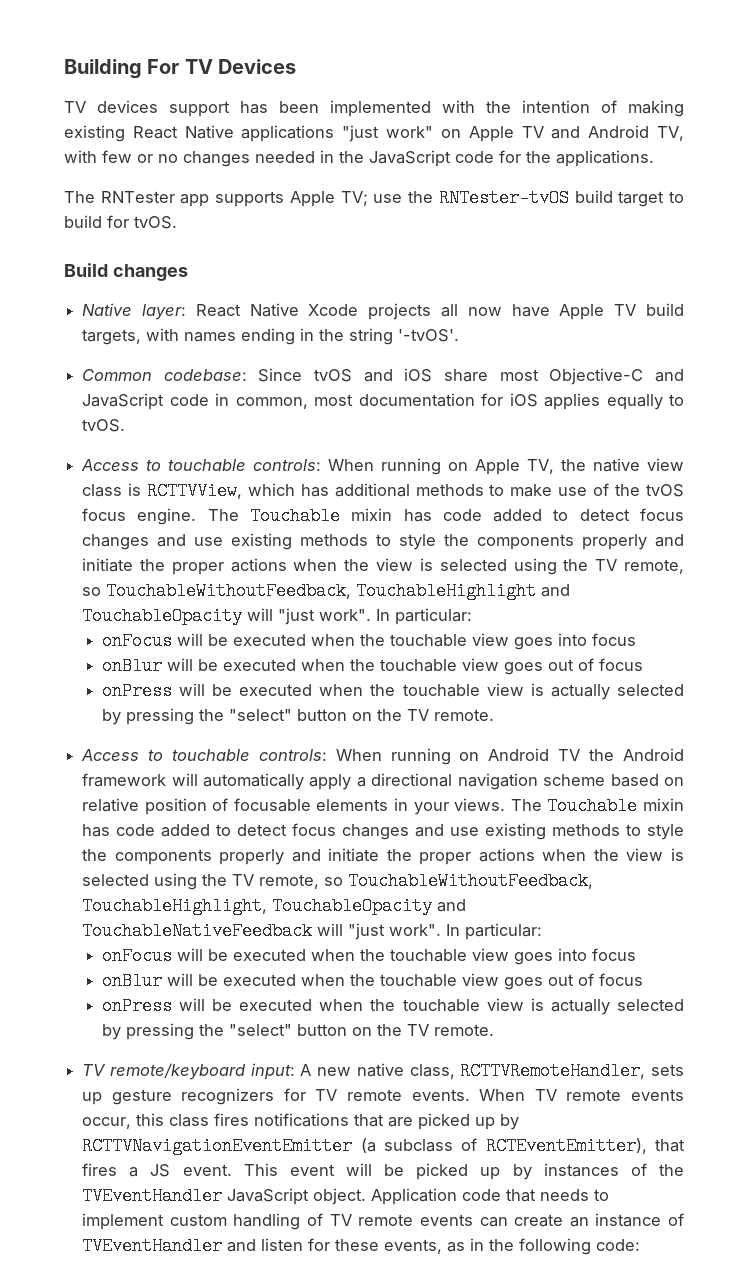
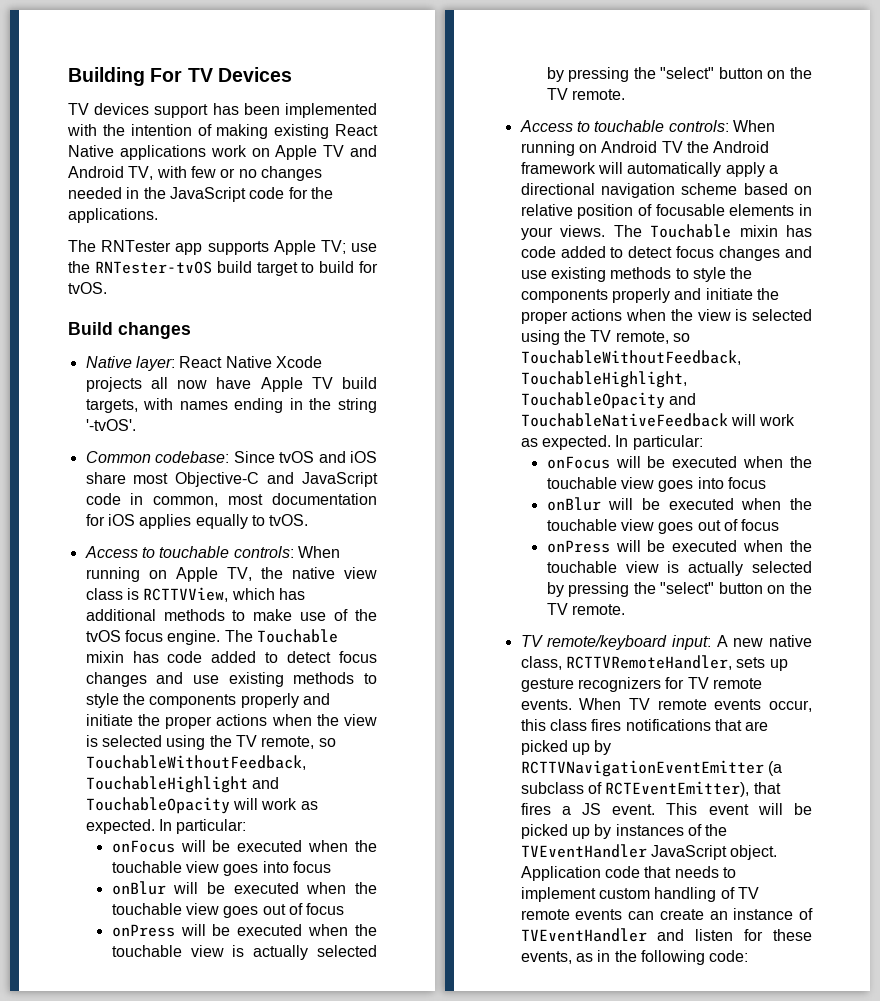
- TV devices support has been implemented with the intention of making existing React Native applications "just work" on Apple TV and Android TV, with few or no changes needed in the JavaScript code for the applications.
+ TV devices support has been implemented with the intention of making existing React Native applications work on Apple TV and Android TV, with few or no changes needed in the JavaScript code for the applications.
- The Touchable mixin has code added to detect focus changes and use existing methods to style the components properly and initiate the proper actions when the view is selected using the TV remote, so TouchableWithoutFeedback, TouchableHighlight and TouchableOpacity will "just work".
+ The Touchable mixin has code added to detect focus changes and use existing methods to style the components properly and initiate the proper actions when the view is selected using the TV remote, so TouchableWithoutFeedback, TouchableHighlight and TouchableOpacity will work as expected.
- The Touchable mixin has code added to detect focus changes and use existing methods to style the components properly and initiate the proper actions when the view is selected using the TV remote, so TouchableWithoutFeedback, TouchableHighlight, TouchableOpacity and TouchableNativeFeedback will "just work".
+ The Touchable mixin has code added to detect focus changes and use existing methods to style the components properly and initiate the proper actions when the view is selected using the TV remote, so TouchableWithoutFeedback, TouchableHighlight, TouchableOpacity and TouchableNativeFeedback will work as expected.

